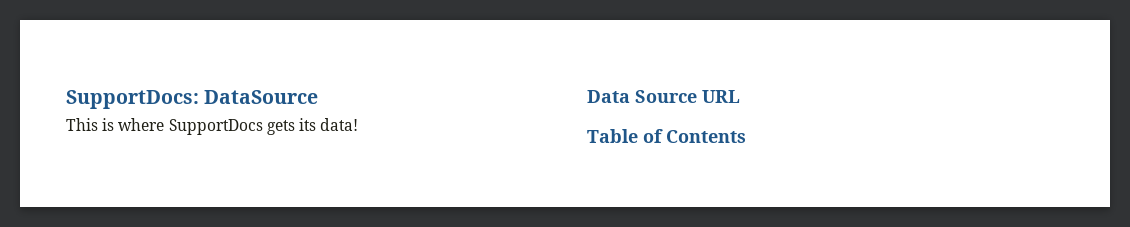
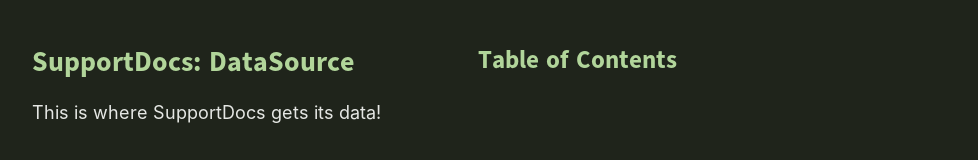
- Data Source URL

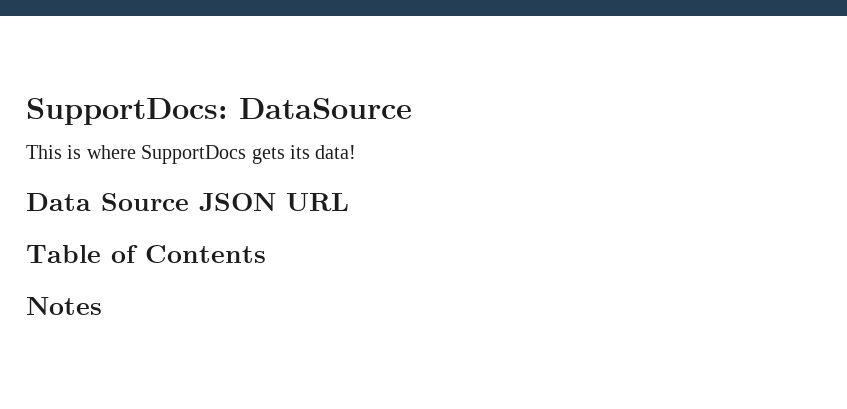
+ Data Source JSON URL
+ Notes

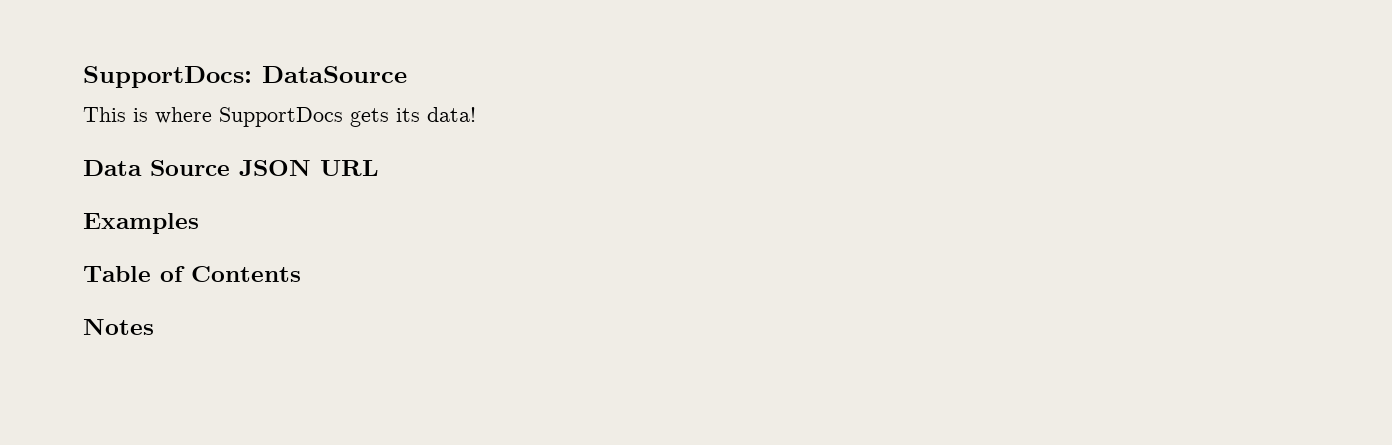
+ Examples

